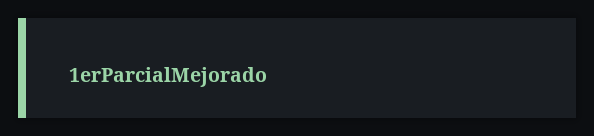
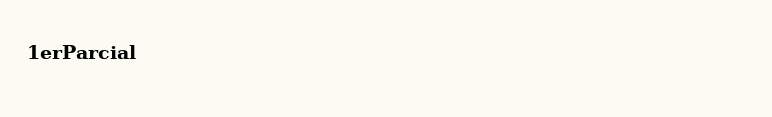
- 1erParcialMejorado
+ 1erParcial

